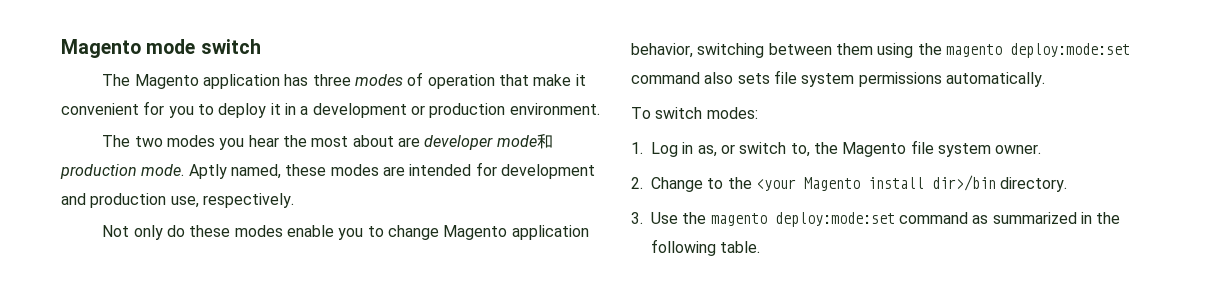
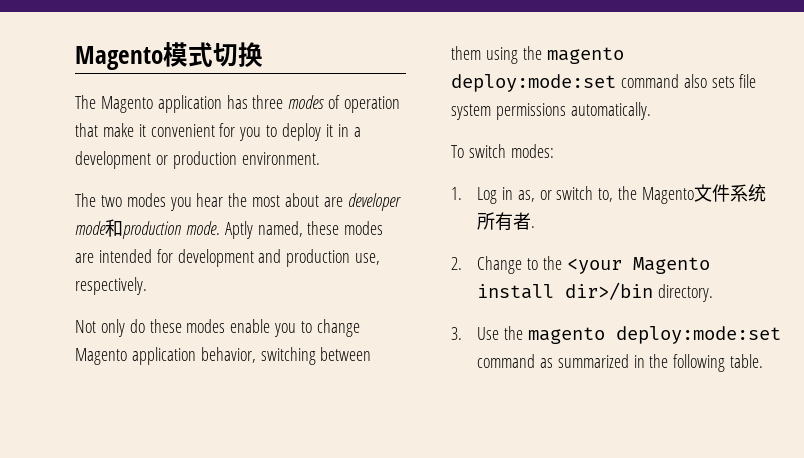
- Magento mode switch
+ Magento模式切换
- 1. Log in as, or switch to, the Magento file system owner.
+ 1. Log in as, or switch to, the Magento文件系统所有者.

